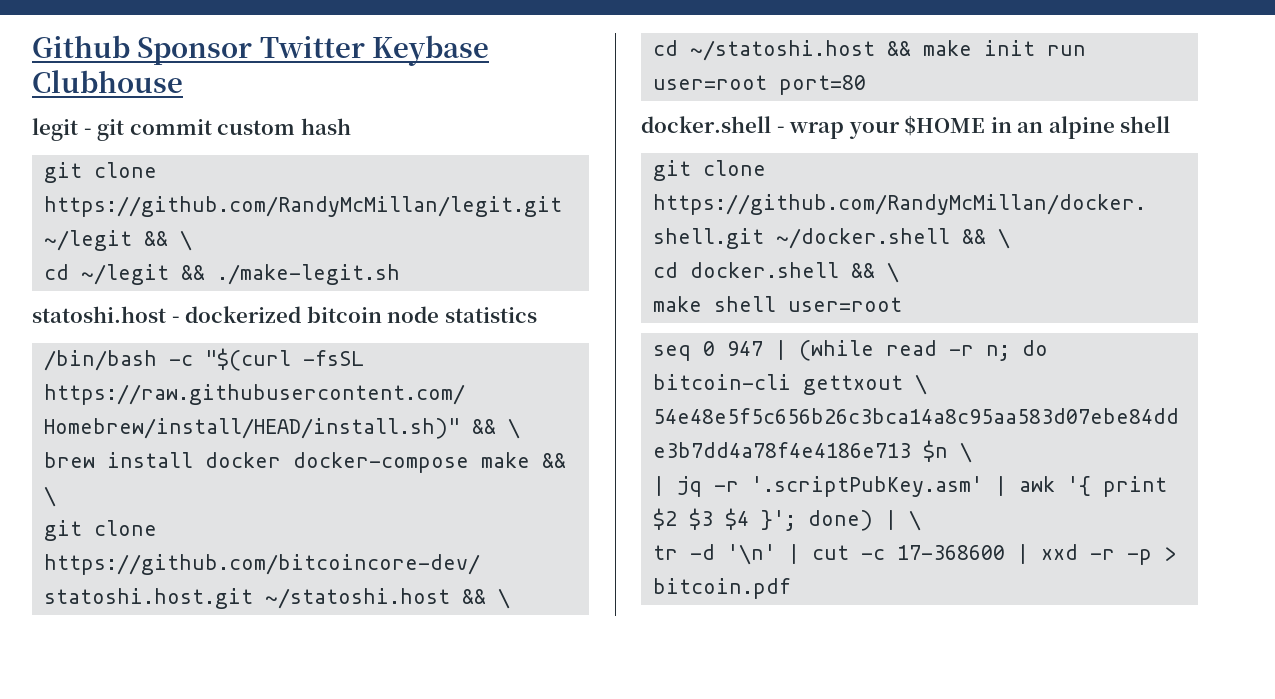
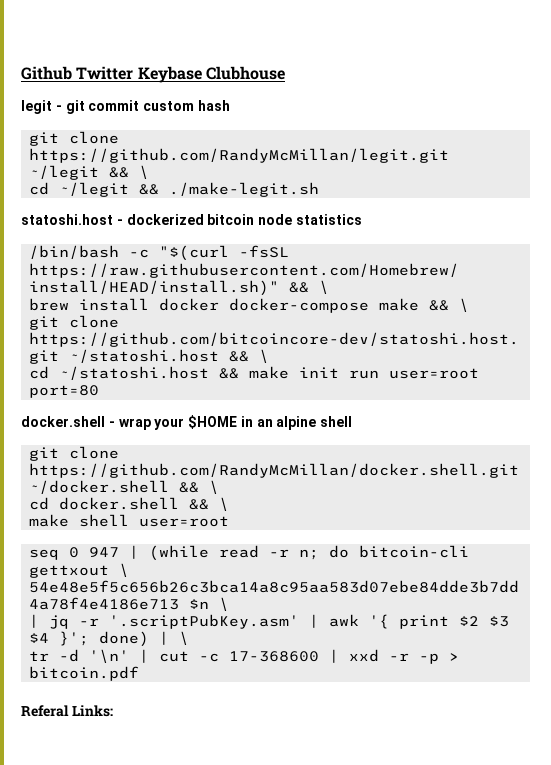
- Github Sponsor Twitter Keybase Clubhouse
+ Github Twitter Keybase Clubhouse
+ Referal Links:

